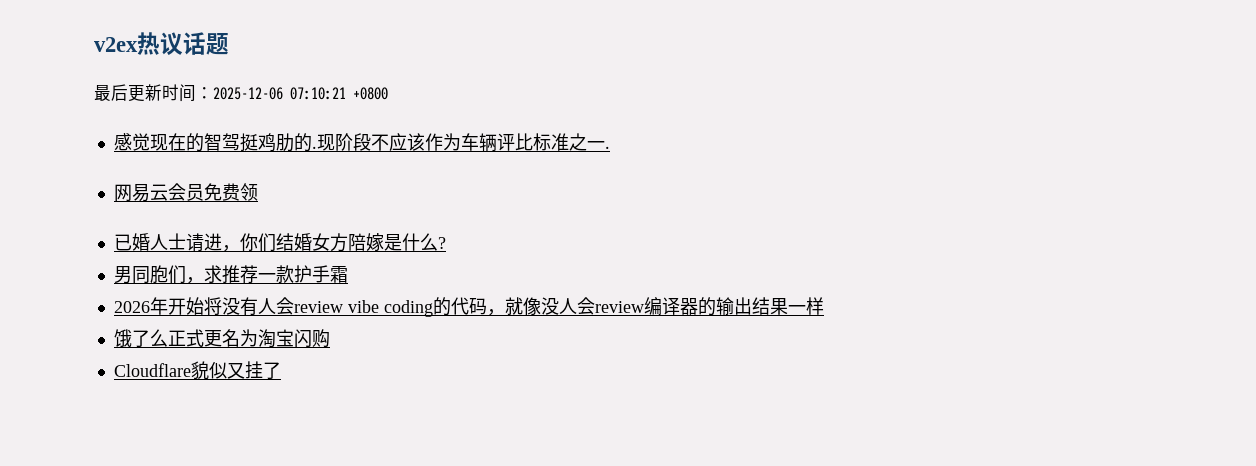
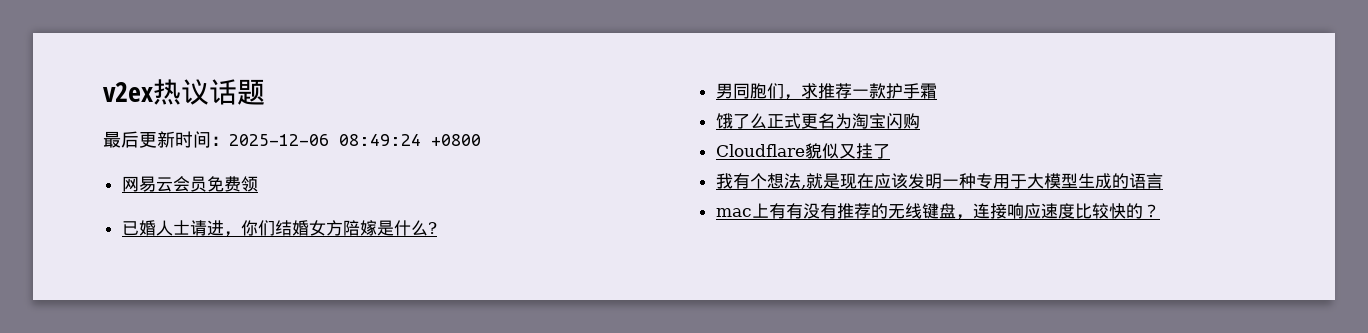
- 最后更新时间：2025-12-06 07:10:21 +0800
+ 最后更新时间：2025-12-06 08:49:24 +0800
- 感觉现在的智驾挺鸡肋的.现阶段不应该作为车辆评比标准之一.
- 2026年开始将没有人会review vibe coding的代码，就像没人会review编译器的输出结果一样
+ 我有个想法,就是现在应该发明一种专用于大模型生成的语言
+ mac上有有没有推荐的无线键盘，连接响应速度比较快的？

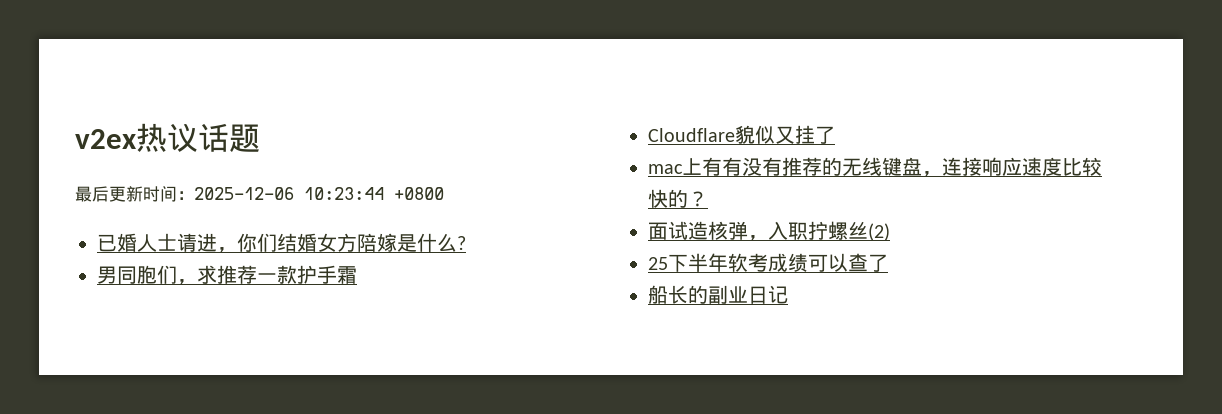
- 最后更新时间：2025-12-06 08:49:24 +0800
+ 最后更新时间：2025-12-06 10:23:44 +0800
- 网易云会员免费领
- 饿了么正式更名为淘宝闪购
  Cloudflare貌似又挂了
- 我有个想法,就是现在应该发明一种专用于大模型生成的语言
+ 面试造核弹，入职拧螺丝(2)
+ 25下半年软考成绩可以查了
+ 船长的副业日记

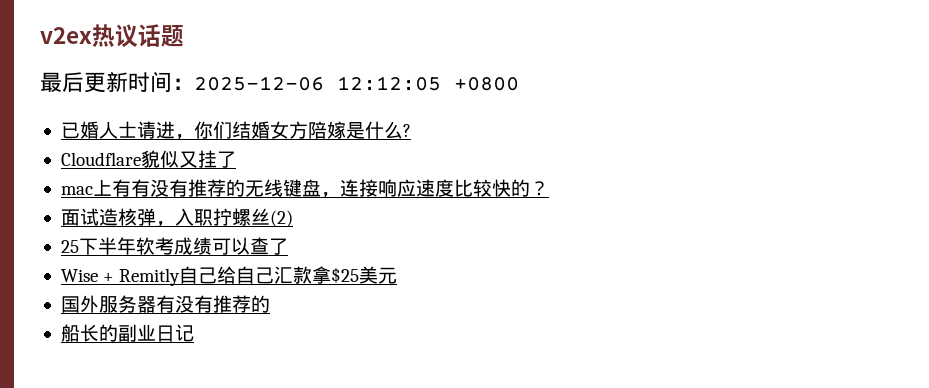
- 最后更新时间：2025-12-06 10:23:44 +0800
+ 最后更新时间：2025-12-06 12:12:05 +0800
- 男同胞们，求推荐一款护手霜
+ Wise + Remitly自己给自己汇款拿$25美元
+ 国外服务器有没有推荐的

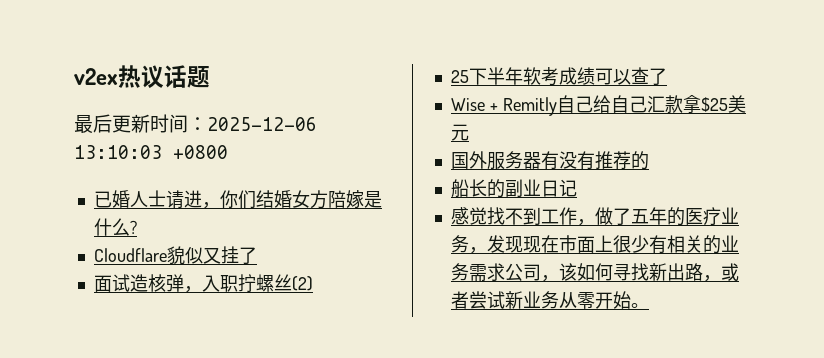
- 最后更新时间：2025-12-06 12:12:05 +0800
+ 最后更新时间：2025-12-06 13:10:03 +0800
- mac上有有没有推荐的无线键盘，连接响应速度比较快的？
+ 感觉找不到工作，做了五年的医疗业务，发现现在市面上很少有相关的业务需求公司，该如何寻找新出路，或者尝试新业务从零开始。

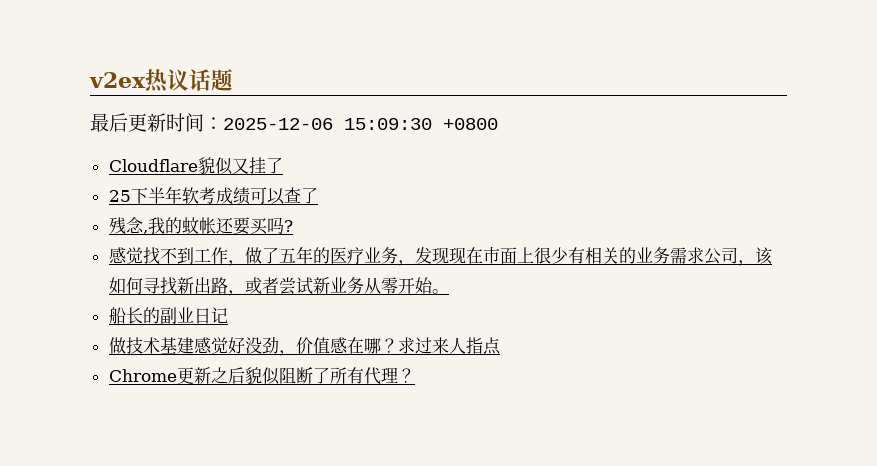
- 最后更新时间：2025-12-06 13:10:03 +0800
+ 最后更新时间：2025-12-06 15:09:30 +0800
- 已婚人士请进，你们结婚女方陪嫁是什么?
  Cloudflare貌似又挂了
- 面试造核弹，入职拧螺丝(2)
- Wise + Remitly自己给自己汇款拿$25美元
- 国外服务器有没有推荐的
- 船长的副业日记
+ 残念,我的蚊帐还要买吗?
+ 船长的副业日记
+ 做技术基建感觉好没劲，价值感在哪？求过来人指点
+ Chrome更新之后貌似阻断了所有代理？

